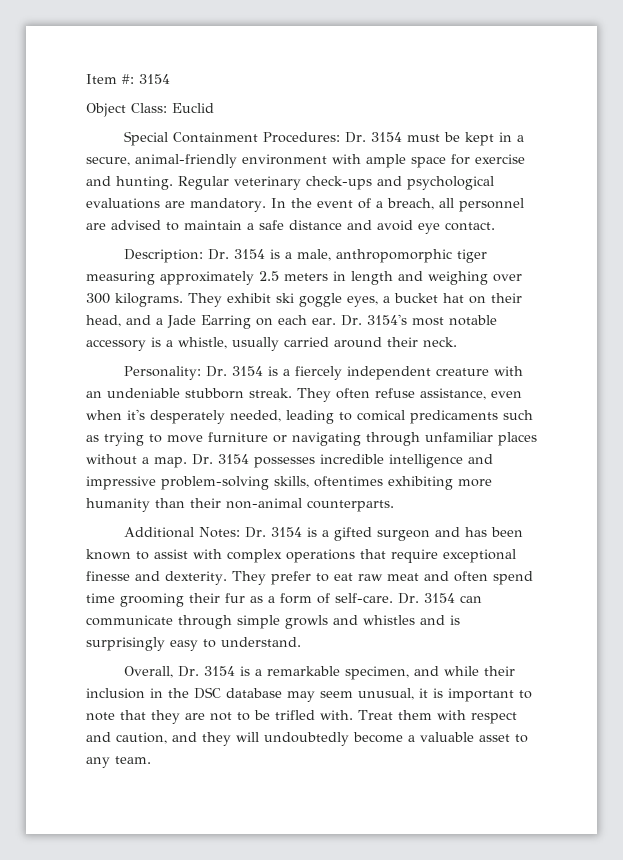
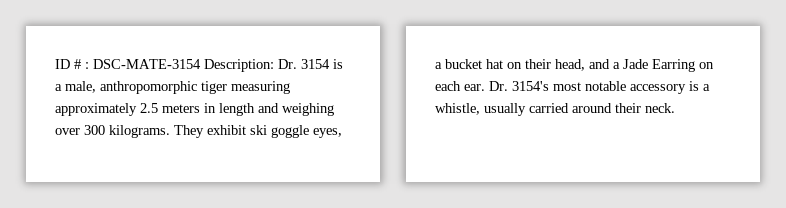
- Item #: 3154
- Object Class: Euclid
- Special Containment Procedures: Dr. 3154 must be kept in a secure, animal-friendly environment with ample space for exercise and hunting. Regular veterinary check-ups and psychological evaluations are mandatory. In the event of a breach, all personnel are advised to maintain a safe distance and avoid eye contact.
- Description: Dr. 3154 is a male, anthropomorphic tiger measuring approximately 2.5 meters in length and weighing over 300 kilograms.
+ ID # : DSC-MATE-3154 Description: Dr. 3154 is a male, anthropomorphic tiger measuring approximately 2.5 meters in length and weighing over 300 kilograms.
- Personality: Dr. 3154 is a fiercely independent creature with an undeniable stubborn streak. They often refuse assistance, even when it's desperately needed, leading to comical predicaments such as trying to move furniture or navigating through unfamiliar places without a map. Dr. 3154 possesses incredible intelligence and impressive problem-solving skills, oftentimes exhibiting more humanity than their non-animal counterparts.
- Additional Notes: Dr. 3154 is a gifted surgeon and has been known to assist with complex operations that require exceptional finesse and dexterity. They prefer to eat raw meat and often spend time grooming their fur as a form of self-care. Dr. 3154 can communicate through simple growls and whistles and is surprisingly easy to understand.
- Overall, Dr. 3154 is a remarkable specimen, and while their inclusion in the DSC database may seem unusual, it is important to note that they are not to be trifled with. Treat them with respect and caution, and they will undoubtedly become a valuable asset to any team.

